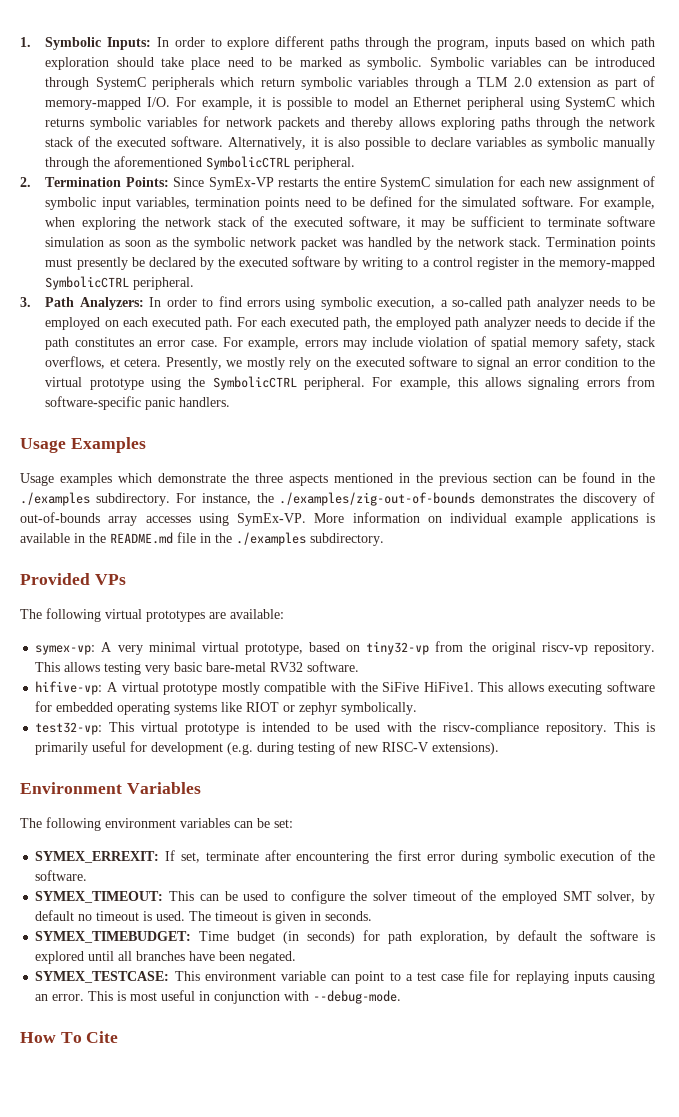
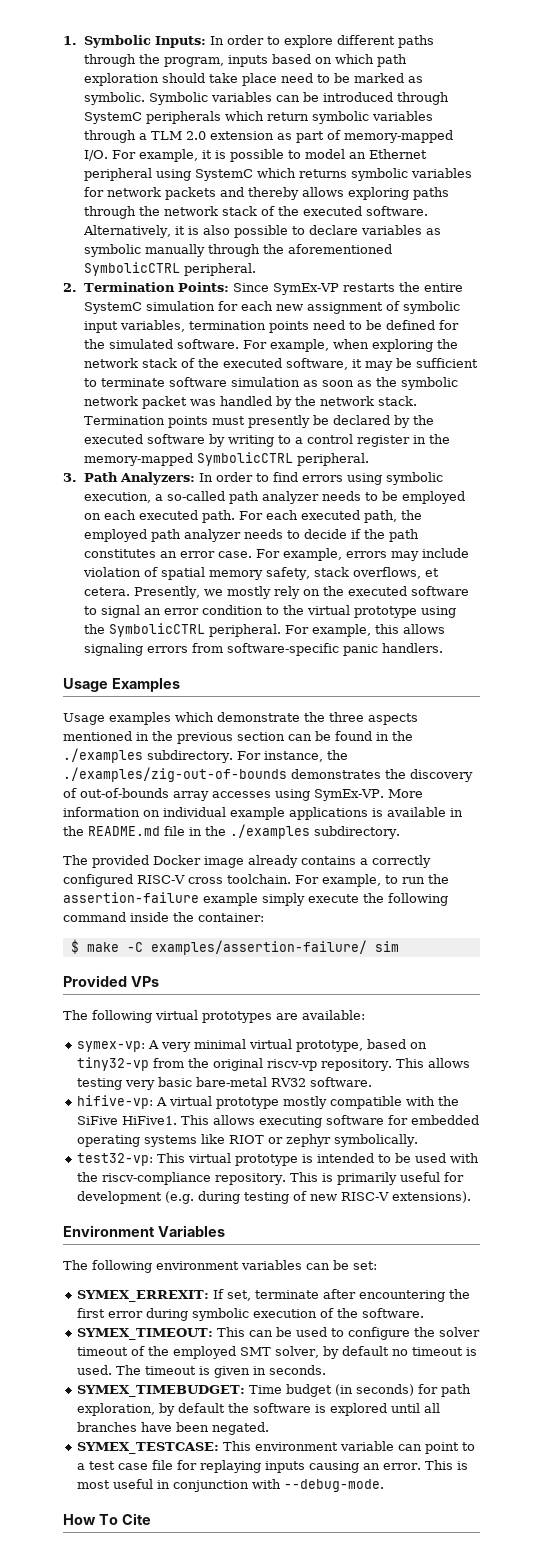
+ The provided Docker image already contains a correctly configured RISC-V cross toolchain. For example, to run the assertion-failure example simply execute the following command inside the container:
+ $ make -C examples/assertion-failure/ sim

